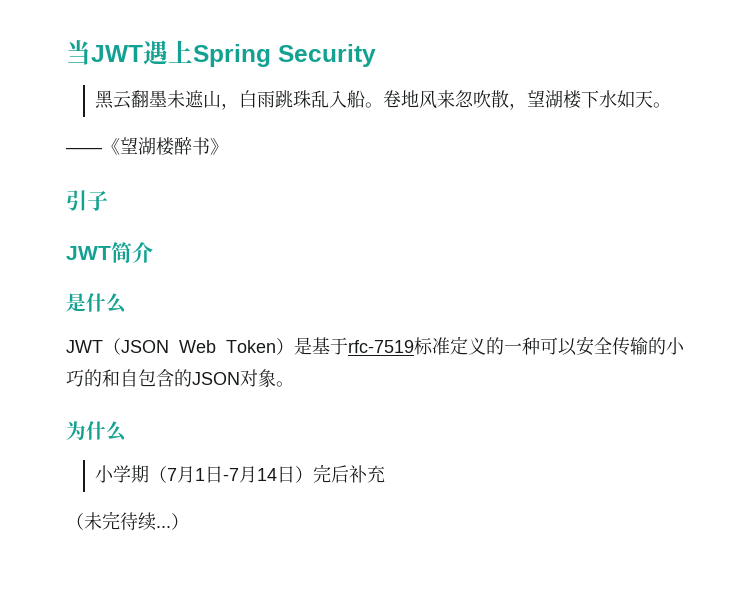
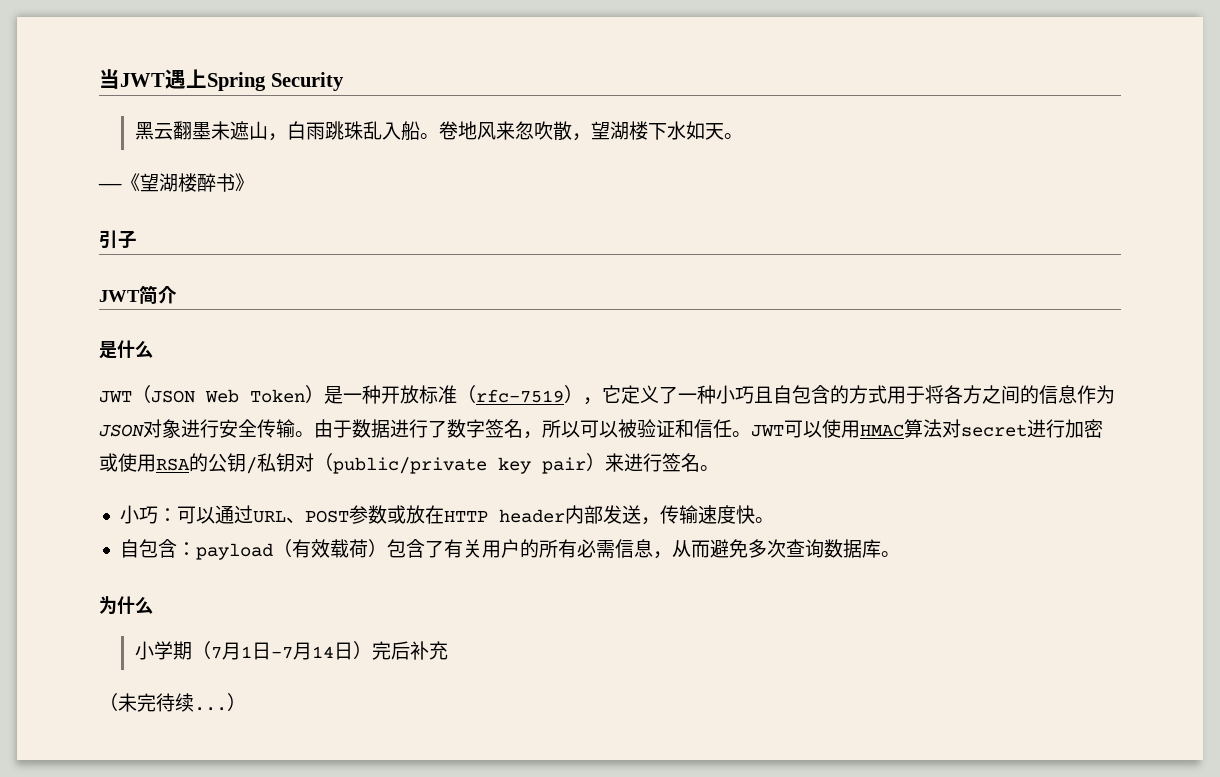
- JWT（JSON Web Token）是基于rfc-7519标准定义的一种可以安全传输的小巧的和自包含的JSON对象。
+ JWT（JSON Web Token）是一种开放标准（rfc-7519），它定义了一种小巧且自包含的方式用于将各方之间的信息作为JSON对象进行安全传输。由于数据进行了数字签名，所以可以被验证和信任。JWT可以使用HMAC算法对secret进行加密或使用RSA的公钥/私钥对（public/private key pair）来进行签名。
+ 小巧：可以通过URL、POST参数或放在HTTP header内部发送，传输速度快。
+ 自包含：payload（有效载荷）包含了有关用户的所有必需信息，从而避免多次查询数据库。

